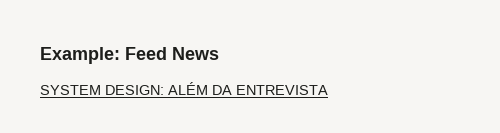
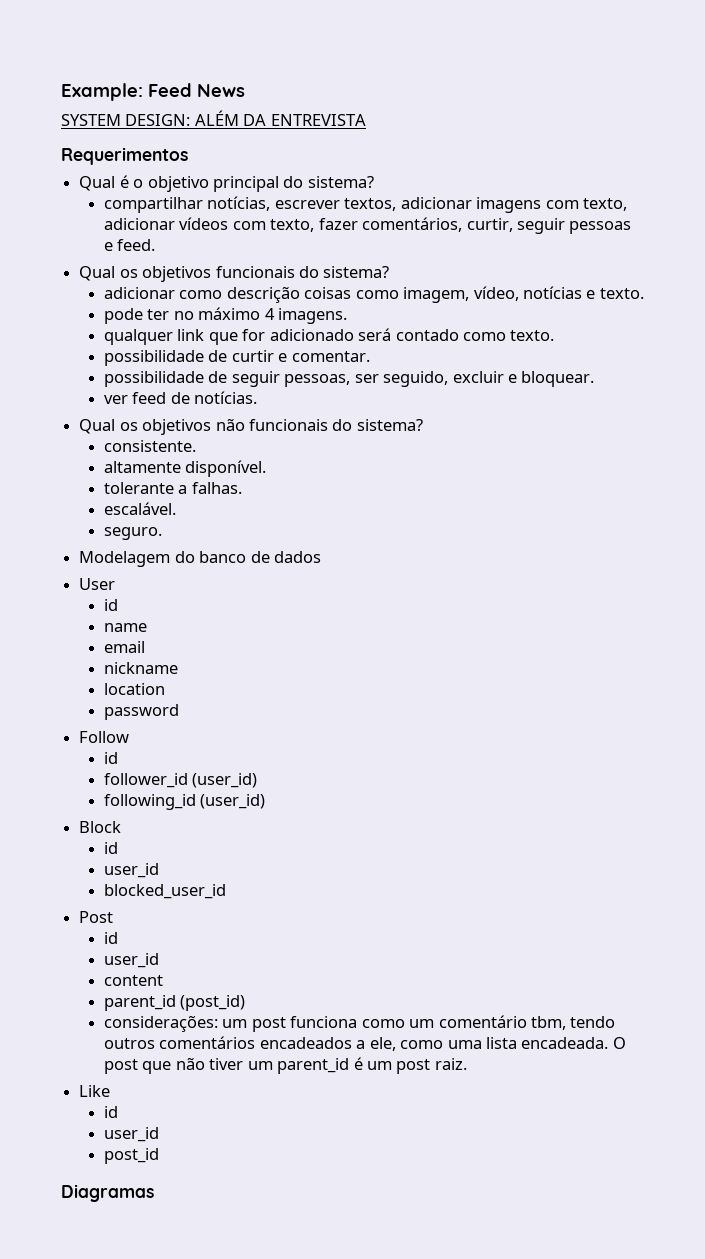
+ Requerimentos
+ Qual é o objetivo principal do sistema?
+ compartilhar notícias, escrever textos, adicionar imagens com texto, adicionar vídeos com texto, fazer comentários, curtir, seguir pessoas e feed.
+ Qual os objetivos funcionais do sistema?
+ adicionar como descrição coisas como imagem, vídeo, notícias e texto.
+ pode ter no máximo 4 imagens.
+ qualquer link que for adicionado será contado como texto.
+ possibilidade de curtir e comentar.
+ possibilidade de seguir pessoas, ser seguido, excluir e bloquear.
+ ver feed de notícias.
+ Qual os objetivos não funcionais do sistema?
+ consistente.
+ altamente disponível.
+ tolerante a falhas.
+ escalável.
+ seguro.
+ Modelagem do banco de dados
+ User
+ id
+ name
+ email
+ nickname
+ location
+ password
+ Follow
+ id
+ follower_id (user_id)
+ following_id (user_id)
+ Block
+ id
+ user_id
+ blocked_user_id
+ Post
+ id
+ user_id
+ content
+ parent_id (post_id)
+ considerações: um post funciona como um comentário tbm, tendo outros comentários encadeados a ele, como uma lista encadeada. O post que não tiver um parent_id é um post raiz.
+ Like
+ id
+ user_id
+ post_id
+ Diagramas

